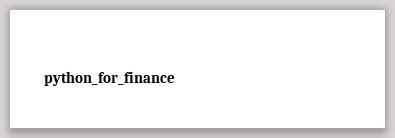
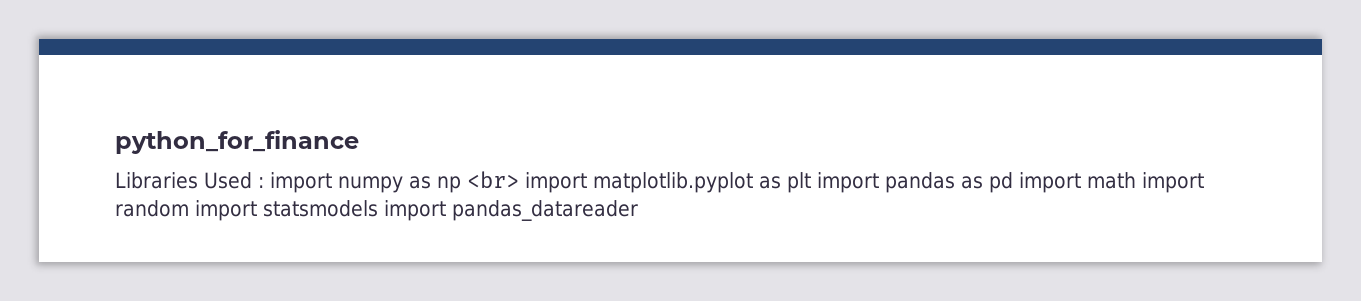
+ Libraries Used : import numpy as np <br> import matplotlib.pyplot as plt import pandas as pd import math import random import statsmodels import pandas_datareader

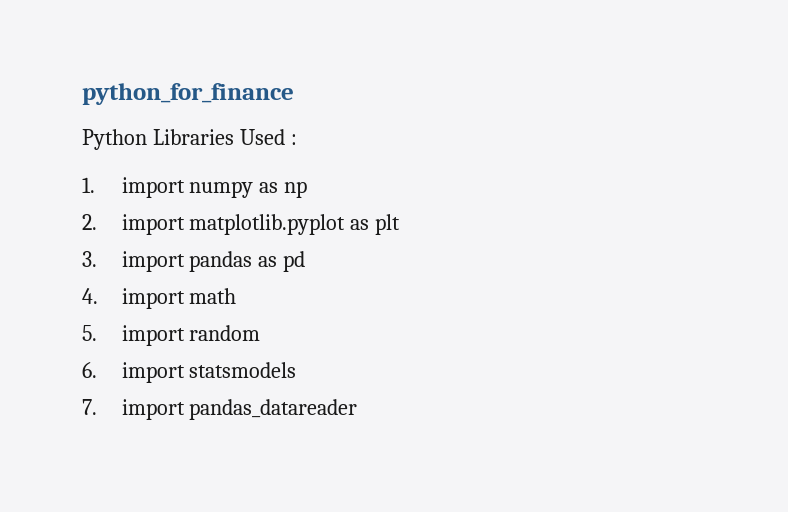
- Libraries Used : import numpy as np <br> import matplotlib.pyplot as plt import pandas as pd import math import random import statsmodels import pandas_datareader
+ Python Libraries Used :
+ 1. import numpy as np
+ 2. import matplotlib.pyplot as plt
+ 3. import pandas as pd
+ 4. import math
+ 5. import random
+ 6. import statsmodels
+ 7. import pandas_datareader

